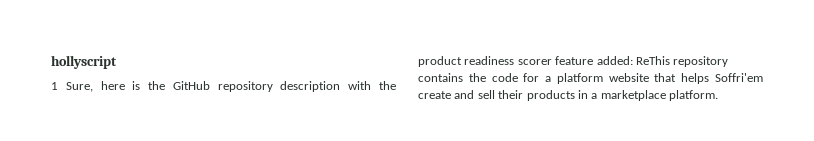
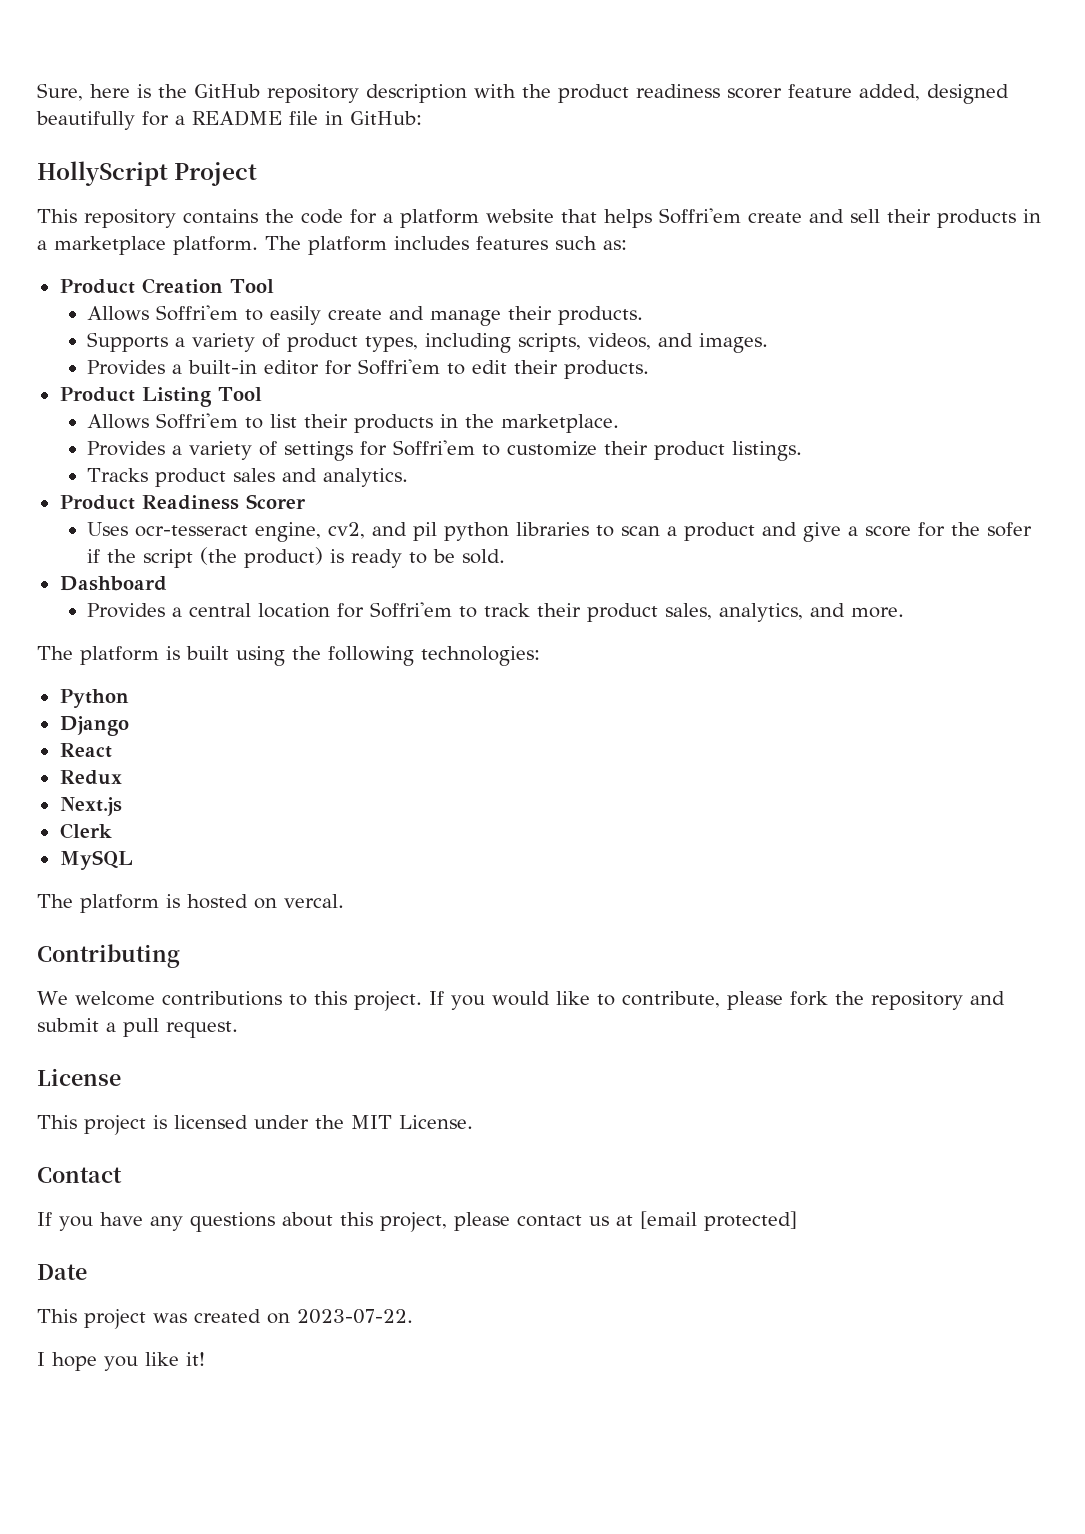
- hollyscript
- 1 Sure, here is the GitHub repository description with the product readiness scorer feature added: ReThis repository contains the code for a platform website that helps Soffri'em create and sell their products in a marketplace platform.
+ Sure, here is the GitHub repository description with the product readiness scorer feature added, designed beautifully for a README file in GitHub:
+ HollyScript Project
+ This repository contains the code for a platform website that helps Soffri'em create and sell their products in a marketplace platform.
+ The platform includes features such as:
+ Product Creation Tool
+ Allows Soffri'em to easily create and manage their products.
+ Supports a variety of product types, including scripts, videos, and images.
+ Provides a built-in editor for Soffri'em to edit their products.
+ Product Listing Tool
+ Allows Soffri'em to list their products in the marketplace.
+ Provides a variety of settings for Soffri'em to customize their product listings.
+ Tracks product sales and analytics.
+ Product Readiness Scorer
+ Uses ocr-tesseract engine, cv2, and pil python libraries to scan a product and give a score for the sofer if the script (the product) is ready to be sold.
+ Dashboard
+ Provides a central location for Soffri'em to track their product sales, analytics, and more.
+ The platform is built using the following technologies:
+ Python
+ Django
+ React
+ Redux
+ Next.js
+ Clerk
+ MySQL
+ The platform is hosted on vercal.
+ Contributing
+ We welcome contributions to this project. If you would like to contribute, please fork the repository and submit a pull request.
+ License
+ This project is licensed under the MIT License.
+ Contact
+ If you have any questions about this project, please contact us at [email protected]
+ Date
+ This project was created on 2023-07-22.
+ I hope you like it!

